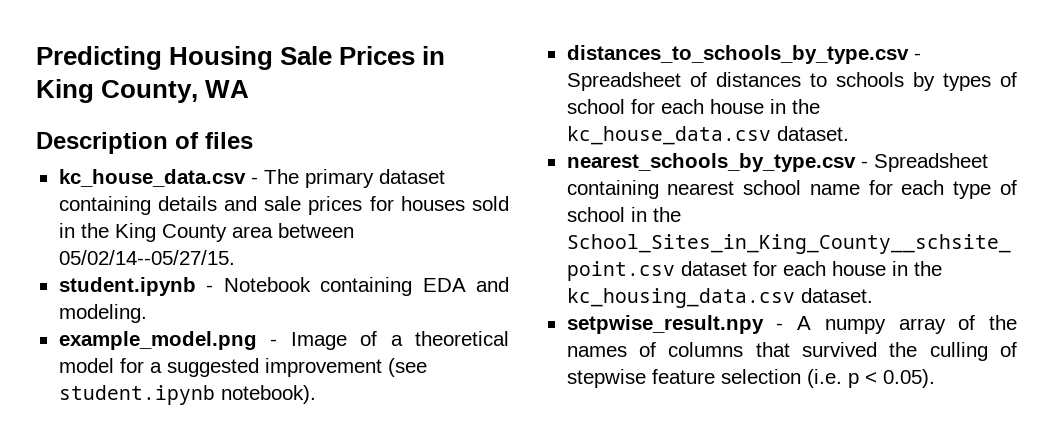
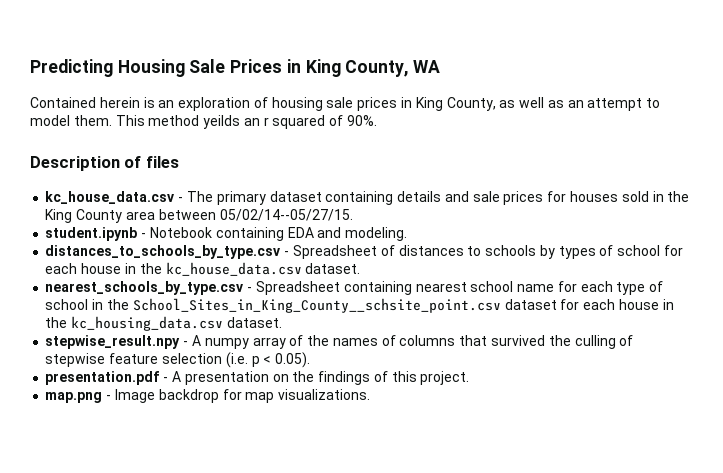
+ Contained herein is an exploration of housing sale prices in King County, as well as an attempt to model them. This method yeilds an r squared of 90%.
- example_model.png - Image of a theoretical model for a suggested improvement (see student.ipynb notebook).
- setpwise_result.npy - A numpy array of the names of columns that survived the culling of stepwise feature selection (i.e. p < 0.05).
+ stepwise_result.npy - A numpy array of the names of columns that survived the culling of stepwise feature selection (i.e. p < 0.05).
+ presentation.pdf - A presentation on the findings of this project.
+ map.png - Image backdrop for map visualizations.

